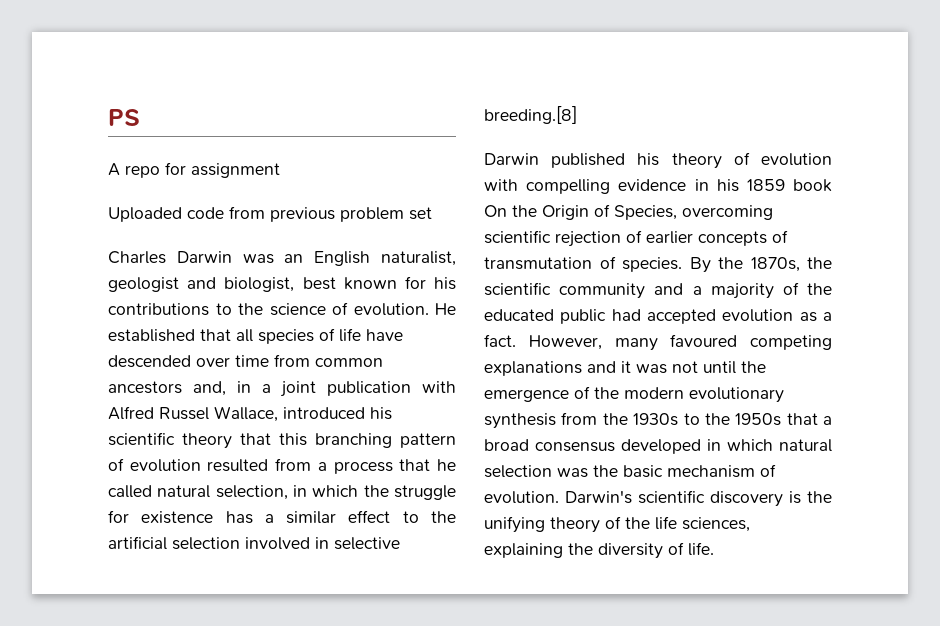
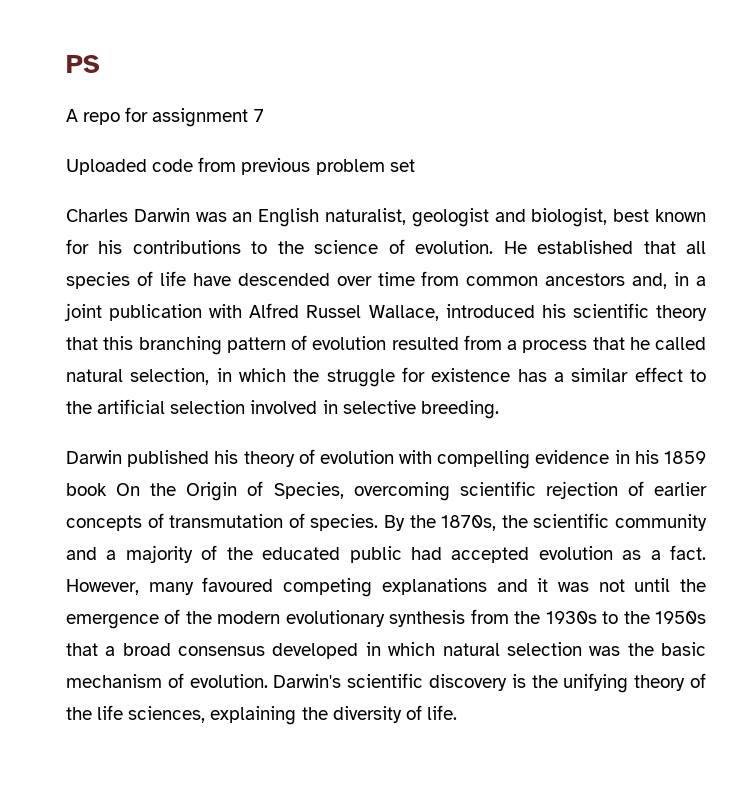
- A repo for assignment
+ A repo for assignment 7
- He established that all species of life have descended over time from common ancestors and, in a joint publication with Alfred Russel Wallace, introduced his scientific theory that this branching pattern of evolution resulted from a process that he called natural selection, in which the struggle for existence has a similar effect to the artificial selection involved in selective breeding.[8]
+ He established that all species of life have descended over time from common ancestors and, in a joint publication with Alfred Russel Wallace, introduced his scientific theory that this branching pattern of evolution resulted from a process that he called natural selection, in which the struggle for existence has a similar effect to the artificial selection involved in selective breeding.

